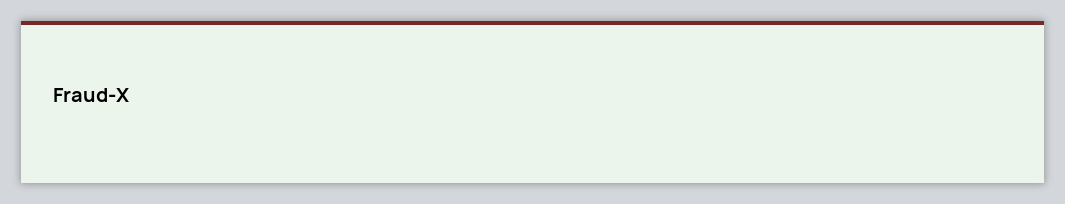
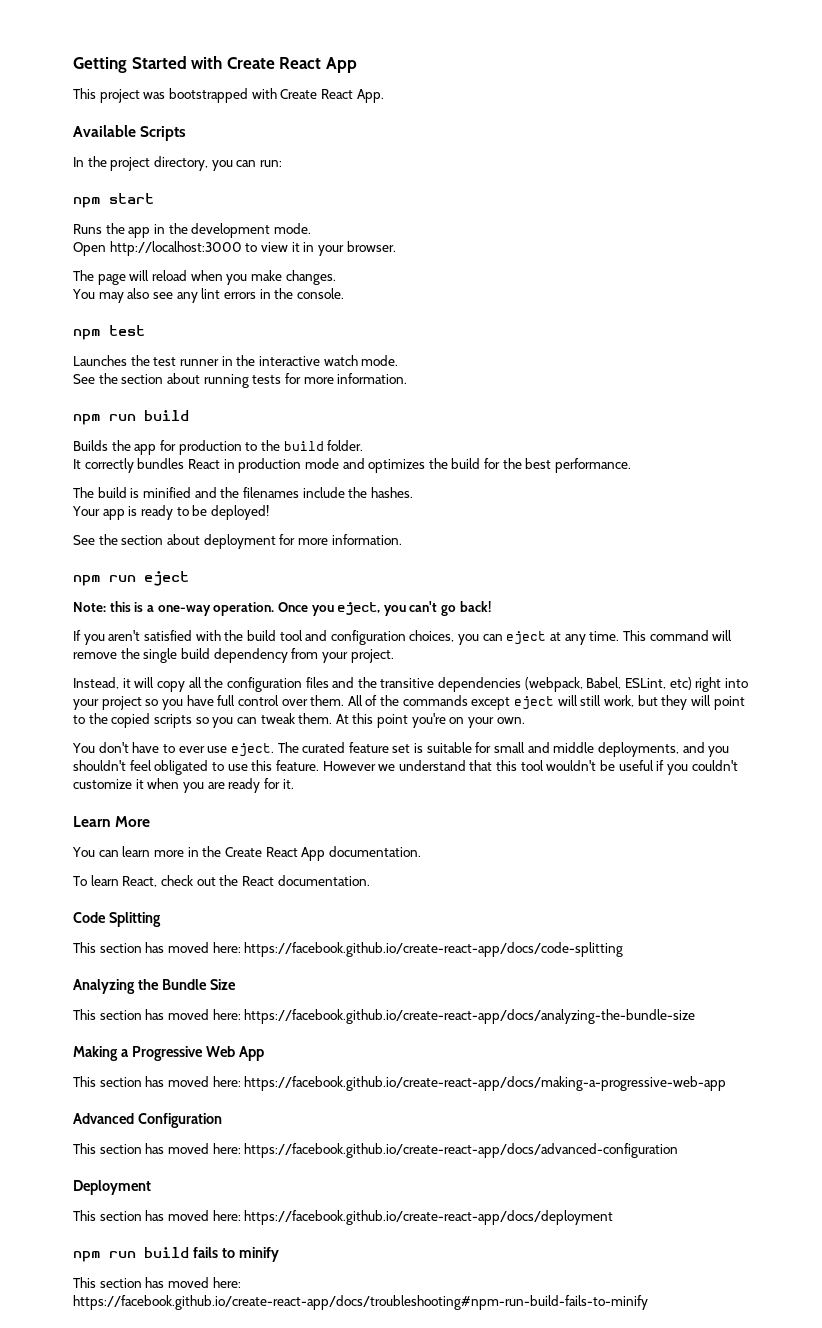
- Fraud-X
+ Getting Started with Create React App
+ This project was bootstrapped with Create React App.
+ Available Scripts
+ In the project directory, you can run:
+ npm start
+ Runs the app in the development mode.
+ Open http://localhost:3000 to view it in your browser.
+ The page will reload when you make changes.
+ You may also see any lint errors in the console.
+ npm test
+ Launches the test runner in the interactive watch mode.
+ See the section about running tests for more information.
+ npm run build
+ Builds the app for production to the build folder.
+ It correctly bundles React in production mode and optimizes the build for the best performance.
+ The build is minified and the filenames include the hashes.
+ Your app is ready to be deployed!
+ See the section about deployment for more information.
+ npm run eject
+ Note: this is a one-way operation. Once you eject, you can't go back!
+ If you aren't satisfied with the build tool and configuration choices, you can eject at any time. This command will remove the single build dependency from your project.
+ Instead, it will copy all the configuration files and the transitive dependencies (webpack, Babel, ESLint, etc) right into your project so you have full control over them. All of the commands except eject will still work, but they will point to the copied scripts so you can tweak them. At this point you're on your own.
+ You don't have to ever use eject. The curated feature set is suitable for small and middle deployments, and you shouldn't feel obligated to use this feature. However we understand that this tool wouldn't be useful if you couldn't customize it when you are ready for it.
+ Learn More
+ You can learn more in the Create React App documentation.
+ To learn React, check out the React documentation.
+ Code Splitting
+ This section has moved here: https://facebook.github.io/create-react-app/docs/code-splitting
+ Analyzing the Bundle Size
+ This section has moved here: https://facebook.github.io/create-react-app/docs/analyzing-the-bundle-size
+ Making a Progressive Web App
+ This section has moved here: https://facebook.github.io/create-react-app/docs/making-a-progressive-web-app
+ Advanced Configuration
+ This section has moved here: https://facebook.github.io/create-react-app/docs/advanced-configuration
+ Deployment
+ This section has moved here: https://facebook.github.io/create-react-app/docs/deployment
+ npm run build fails to minify
+ This section has moved here: https://facebook.github.io/create-react-app/docs/troubleshooting#npm-run-build-fails-to-minify

